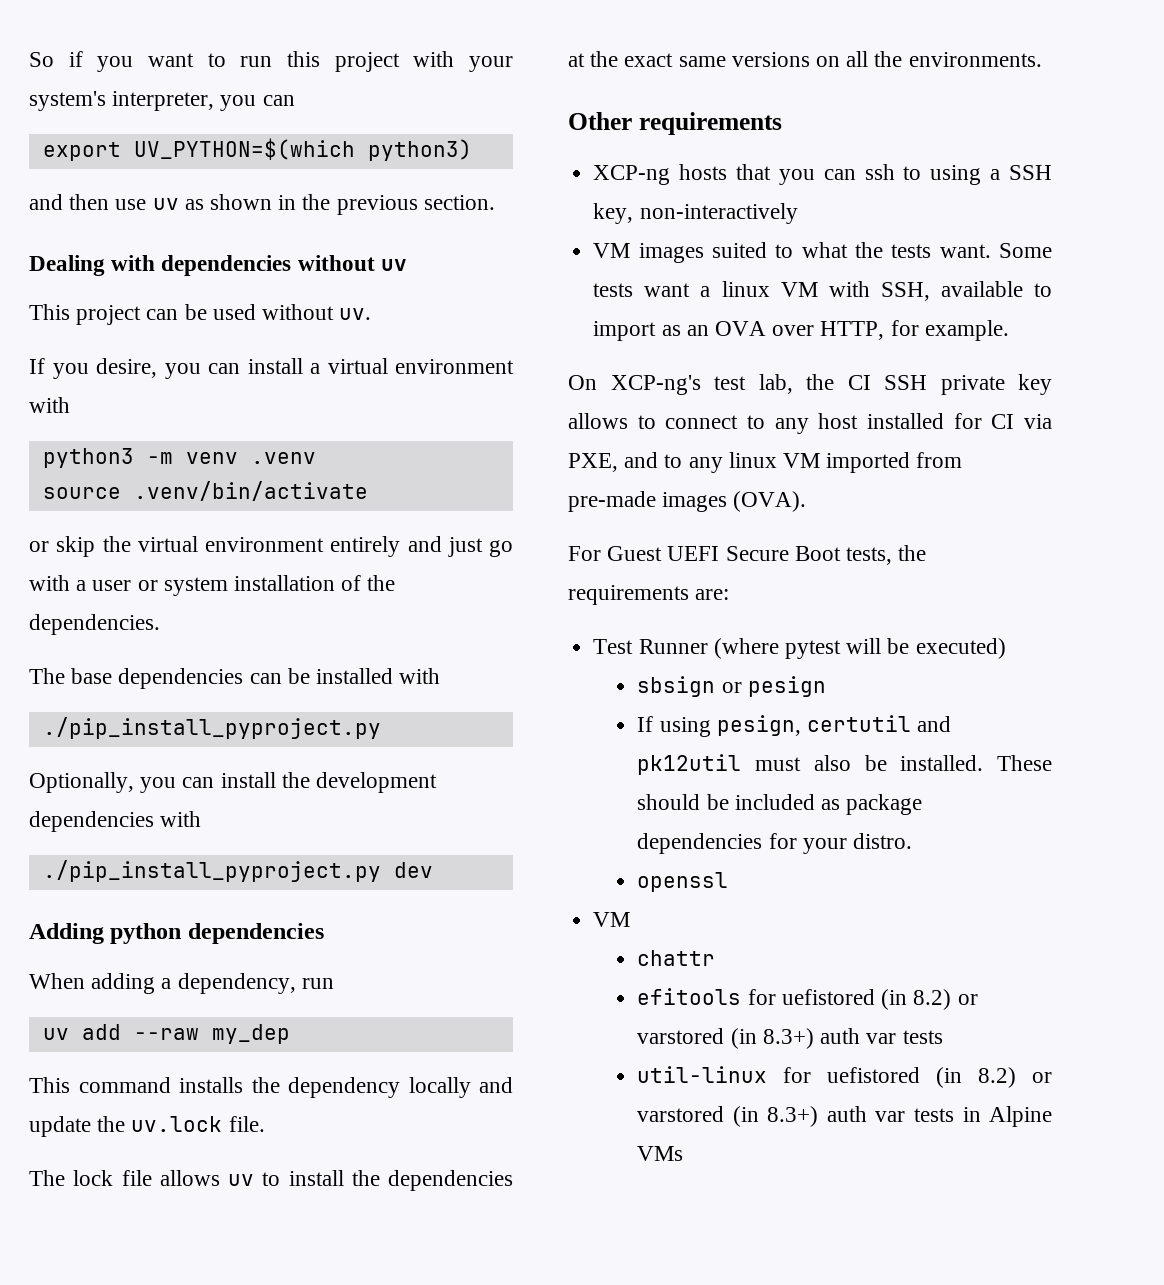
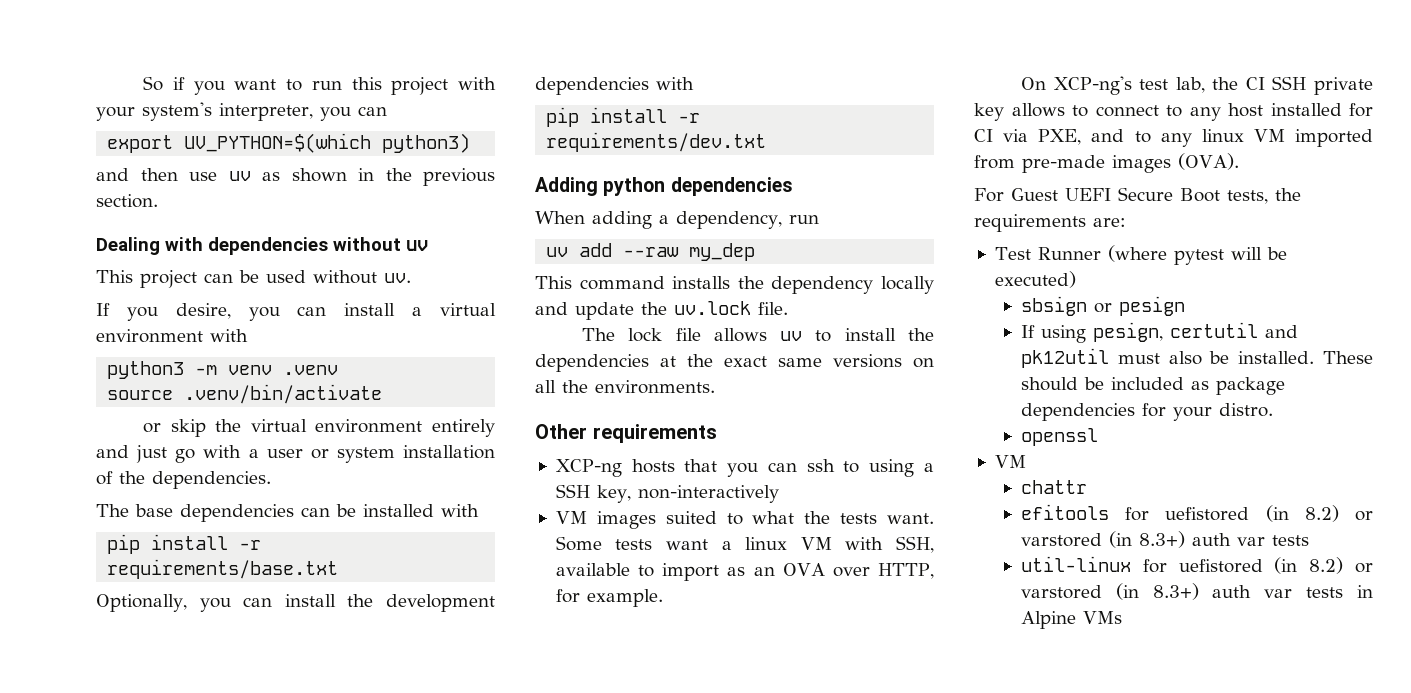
  The base dependencies can be installed with
- ./pip_install_pyproject.py
+ pip install -r requirements/base.txt
- ./pip_install_pyproject.py dev
+ pip install -r requirements/dev.txt

